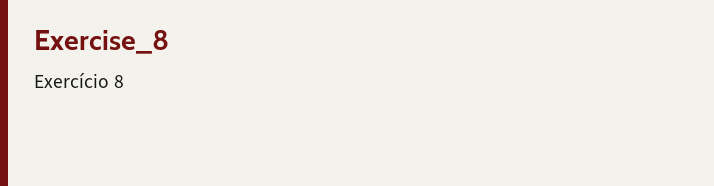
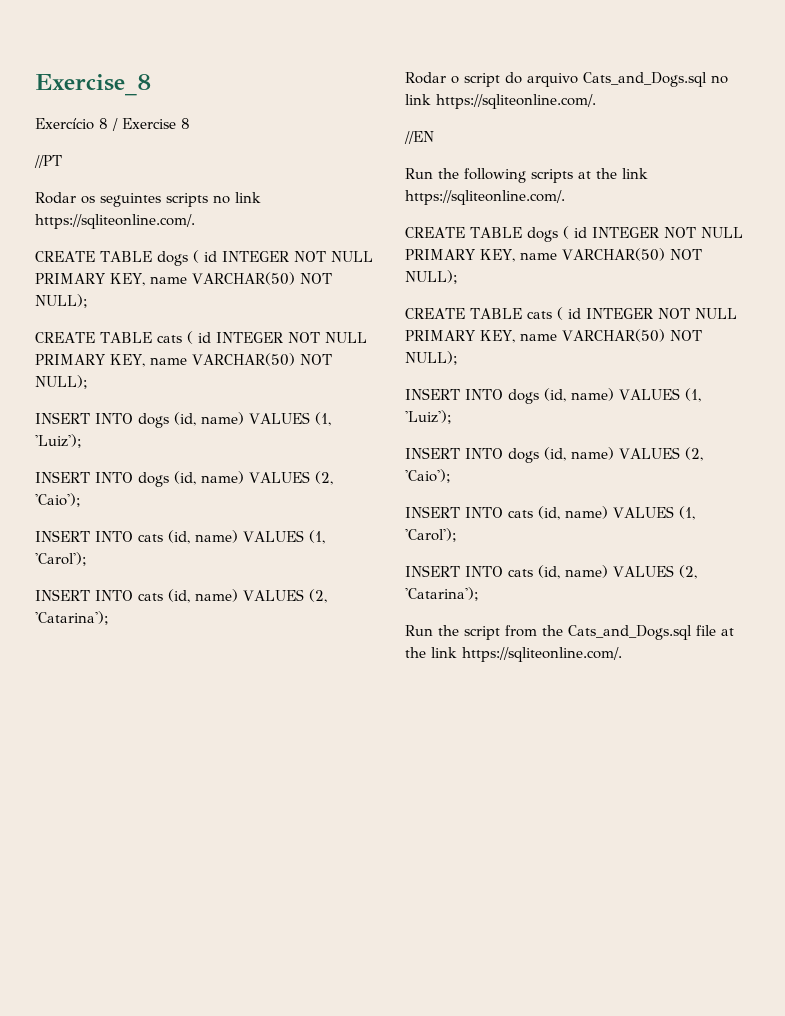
- Exercício 8
+ Exercício 8 / Exercise 8
+ //PT
+ Rodar os seguintes scripts no link https://sqliteonline.com/.
+ CREATE TABLE dogs ( id INTEGER NOT NULL PRIMARY KEY, name VARCHAR(50) NOT NULL);
+ CREATE TABLE cats ( id INTEGER NOT NULL PRIMARY KEY, name VARCHAR(50) NOT NULL);
+ INSERT INTO dogs (id, name) VALUES (1, 'Luiz');
+ INSERT INTO dogs (id, name) VALUES (2, 'Caio');
+ INSERT INTO cats (id, name) VALUES (1, 'Carol');
+ INSERT INTO cats (id, name) VALUES (2, 'Catarina');
+ Rodar o script do arquivo Cats_and_Dogs.sql no link https://sqliteonline.com/.
+ //EN
+ Run the following scripts at the link https://sqliteonline.com/.
+ CREATE TABLE dogs ( id INTEGER NOT NULL PRIMARY KEY, name VARCHAR(50) NOT NULL);
+ CREATE TABLE cats ( id INTEGER NOT NULL PRIMARY KEY, name VARCHAR(50) NOT NULL);
+ INSERT INTO dogs (id, name) VALUES (1, 'Luiz');
+ INSERT INTO dogs (id, name) VALUES (2, 'Caio');
+ INSERT INTO cats (id, name) VALUES (1, 'Carol');
+ INSERT INTO cats (id, name) VALUES (2, 'Catarina');
+ Run the script from the Cats_and_Dogs.sql file at the link https://sqliteonline.com/.

